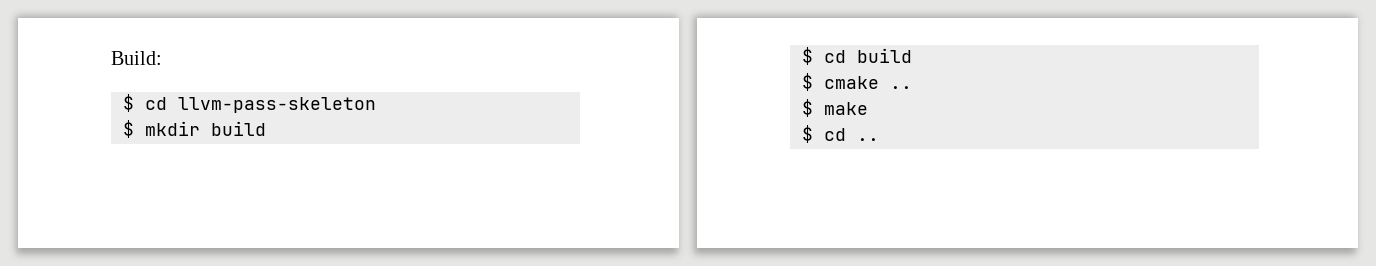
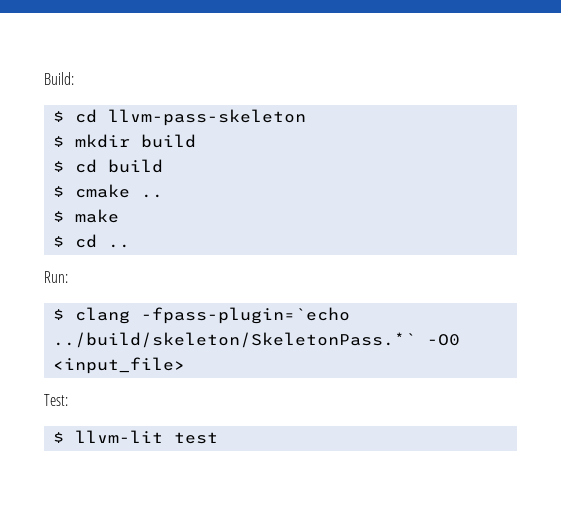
+ Run:
+ $ clang -fpass-plugin=`echo ../build/skeleton/SkeletonPass.*` -O0 <input_file>
+ Test:
+ $ llvm-lit test

